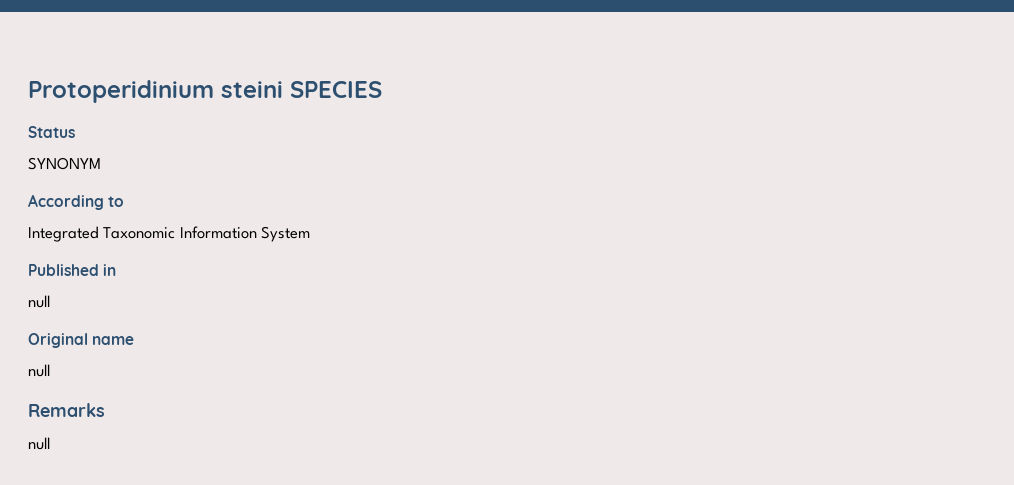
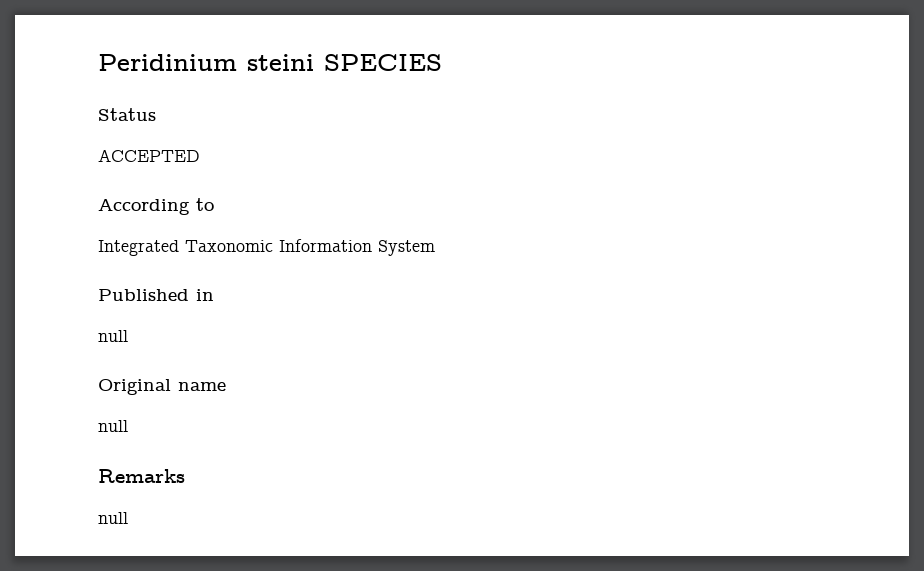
- Protoperidinium steini SPECIES
+ Peridinium steini SPECIES
- SYNONYM
+ ACCEPTED

